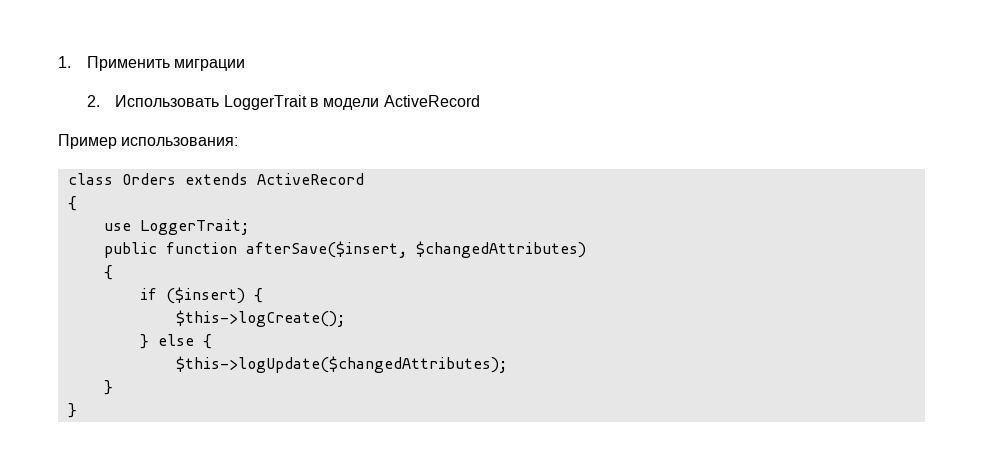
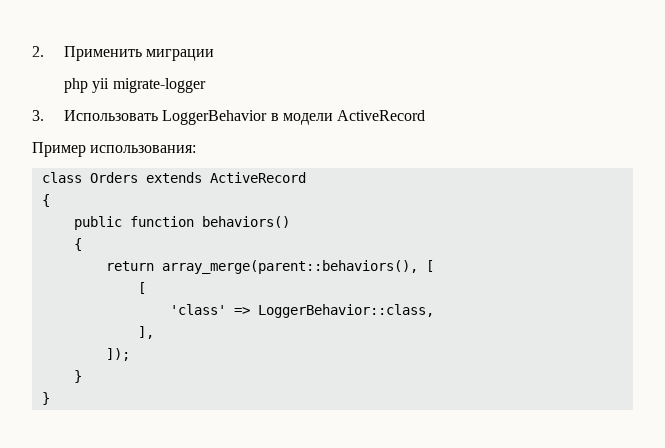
- 1. Применить миграции
+ 2. Применить миграции
- 2. Использовать LoggerTrait в модели ActiveRecord
+ php yii migrate-logger
+ 3. Использовать LoggerBehavior в модели ActiveRecord
- use LoggerTrait;
- public function afterSave($insert, $changedAttributes)
+ public function behaviors()
  {
- if ($insert) {
- $this->logCreate();
- } else {
- $this->logUpdate($changedAttributes);
+ return array_merge(parent::behaviors(), [
+ [
+ 'class' => LoggerBehavior::class,
+ ],
+ ]);

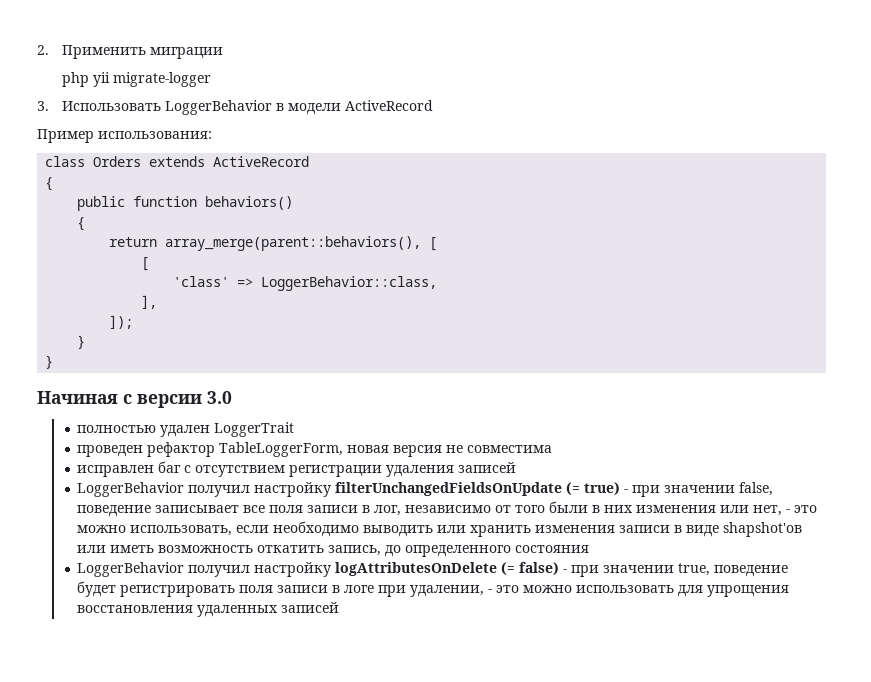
+ Начиная с версии 3.0
+ полностью удален LoggerTrait
+ проведен рефактор TableLoggerForm, новая версия не совместима
+ исправлен баг с отсутствием регистрации удаления записей
+ LoggerBehavior получил настройку filterUnchangedFieldsOnUpdate (= true) - при значении false, поведение записывает все поля записи в лог, независимо от того были в них изменения или нет, - это можно использовать, если необходимо выводить или хранить изменения записи в виде shapshot'ов или иметь возможность откатить запись, до определенного состояния
+ LoggerBehavior получил настройку logAttributesOnDelete (= false) - при значении true, поведение будет регистрировать поля записи в логе при удалении, - это можно использовать для упрощения восстановления удаленных записей

